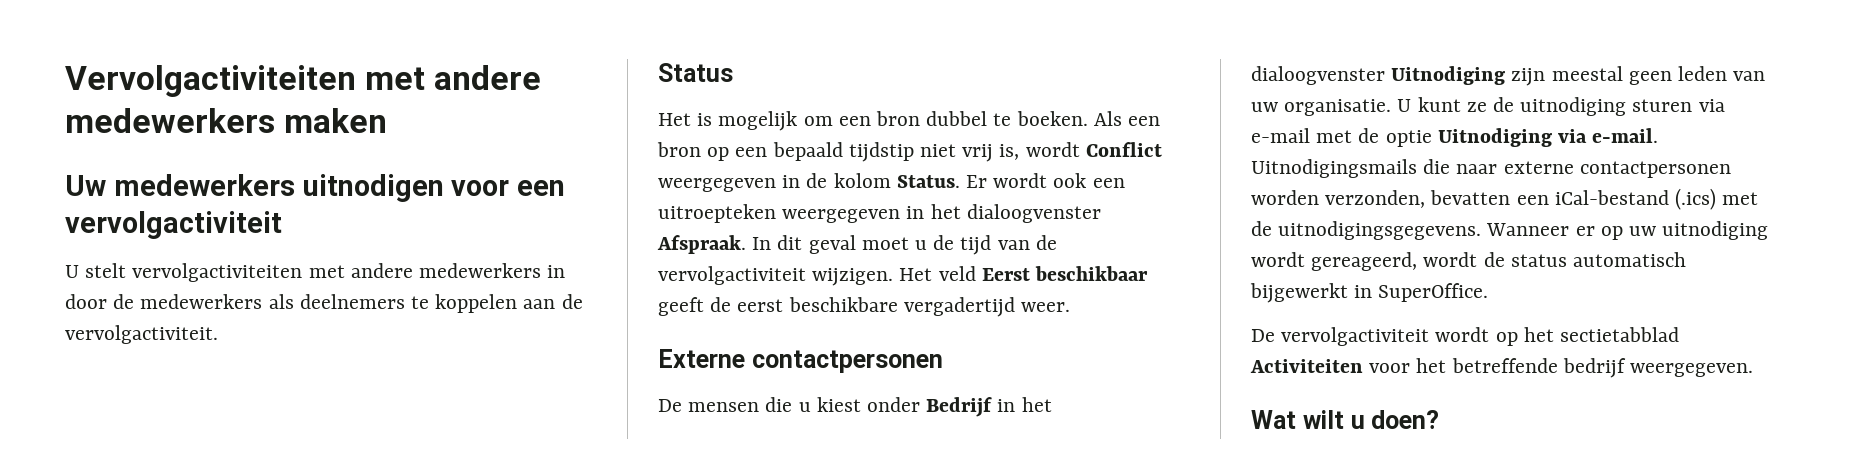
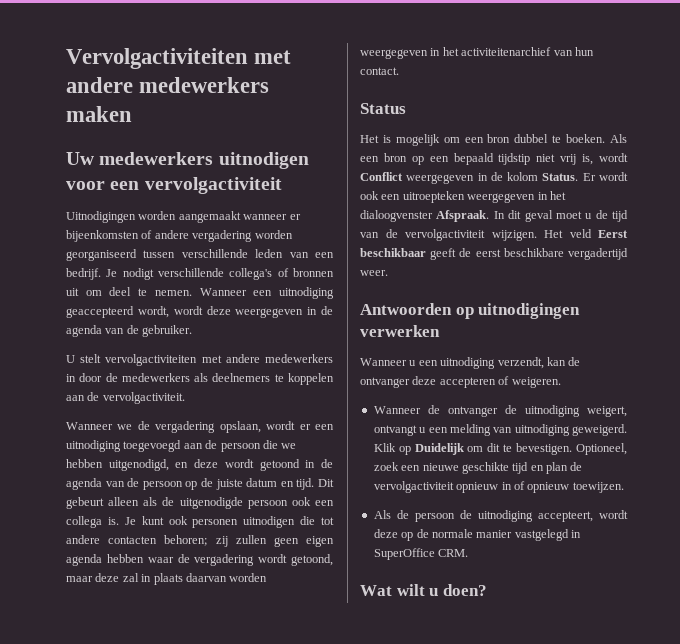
+ Uitnodigingen worden aangemaakt wanneer er bijeenkomsten of andere vergadering worden georganiseerd tussen verschillende leden van een bedrijf. Je nodigt verschillende collega's of bronnen uit om deel te nemen. Wanneer een uitnodiging geaccepteerd wordt, wordt deze weergegeven in de agenda van de gebruiker.
+ Wanneer we de vergadering opslaan, wordt er een uitnodiging toegevoegd aan de persoon die we hebben uitgenodigd, en deze wordt getoond in de agenda van de persoon op de juiste datum en tijd. Dit gebeurt alleen als de uitgenodigde persoon ook een collega is. Je kunt ook personen uitnodigen die tot andere contacten behoren; zij zullen geen eigen agenda hebben waar de vergadering wordt getoond, maar deze zal in plaats daarvan worden weergegeven in het activiteitenarchief van hun contact.
- Externe contactpersonen
- De mensen die u kiest onder Bedrijf in het dialoogvenster Uitnodiging zijn meestal geen leden van uw organisatie. U kunt ze de uitnodiging sturen via e-mail met de optie Uitnodiging via e-mail. Uitnodigingsmails die naar externe contactpersonen worden verzonden, bevatten een iCal-bestand (.ics) met de uitnodigingsgegevens. Wanneer er op uw uitnodiging wordt gereageerd, wordt de status automatisch bijgewerkt in SuperOffice.
- De vervolgactiviteit wordt op het sectietabblad Activiteiten voor het betreffende bedrijf weergegeven.
+ Antwoorden op uitnodigingen verwerken
+ Wanneer u een uitnodiging verzendt, kan de ontvanger deze accepteren of weigeren.
+ Wanneer de ontvanger de uitnodiging weigert, ontvangt u een melding van uitnodiging geweigerd. Klik op Duidelijk om dit te bevestigen. Optioneel, zoek een nieuwe geschikte tijd en plan de vervolgactiviteit opnieuw in of opnieuw toewijzen.
+ Als de persoon de uitnodiging accepteert, wordt deze op de normale manier vastgelegd in SuperOffice CRM.

